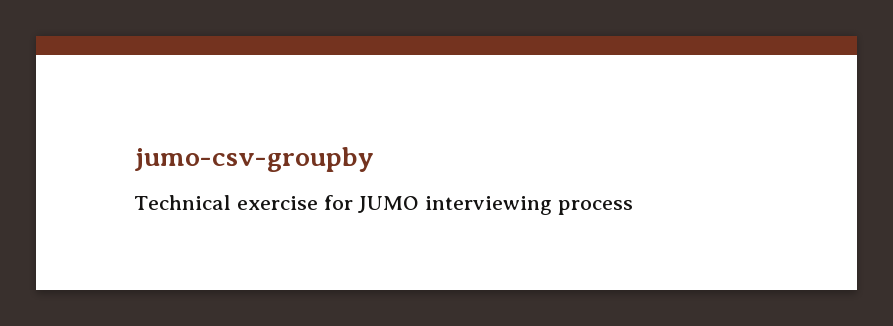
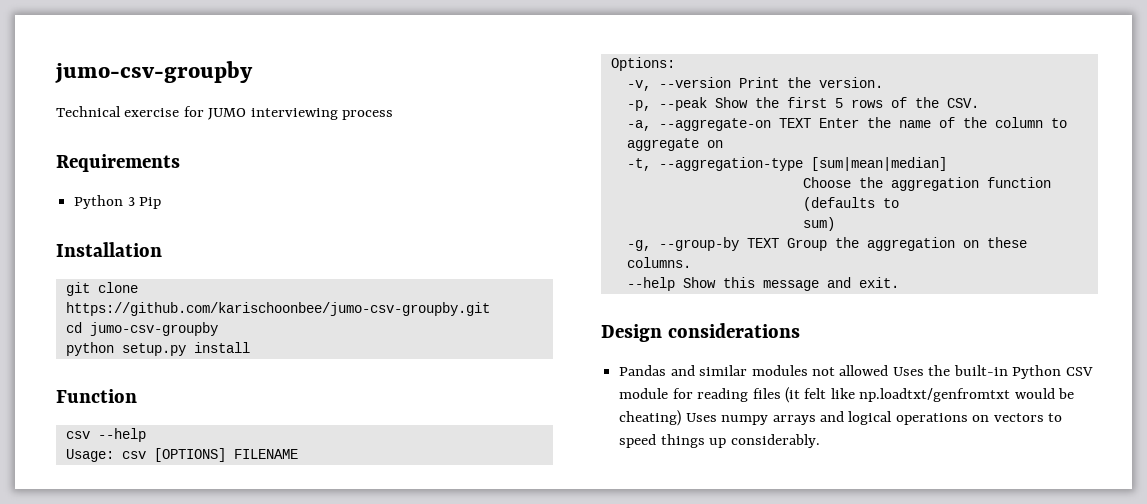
+ Requirements
+ Python 3 Pip
+ Installation
+ git clone https://github.com/karischoonbee/jumo-csv-groupby.git
+ cd jumo-csv-groupby
+ python setup.py install
+ Function
+ csv --help
+ Usage: csv [OPTIONS] FILENAME
+ Options:
+ -v, --version Print the version.
+ -p, --peak Show the first 5 rows of the CSV.
+ -a, --aggregate-on TEXT Enter the name of the column to aggregate on
+ -t, --aggregation-type [sum|mean|median]
+ Choose the aggregation function (defaults to
+ sum)
+ -g, --group-by TEXT Group the aggregation on these columns.
+ --help Show this message and exit.
+ Design considerations
+ Pandas and similar modules not allowed Uses the built-in Python CSV module for reading files (it felt like np.loadtxt/genfromtxt would be cheating) Uses numpy arrays and logical operations on vectors to speed things up considerably.

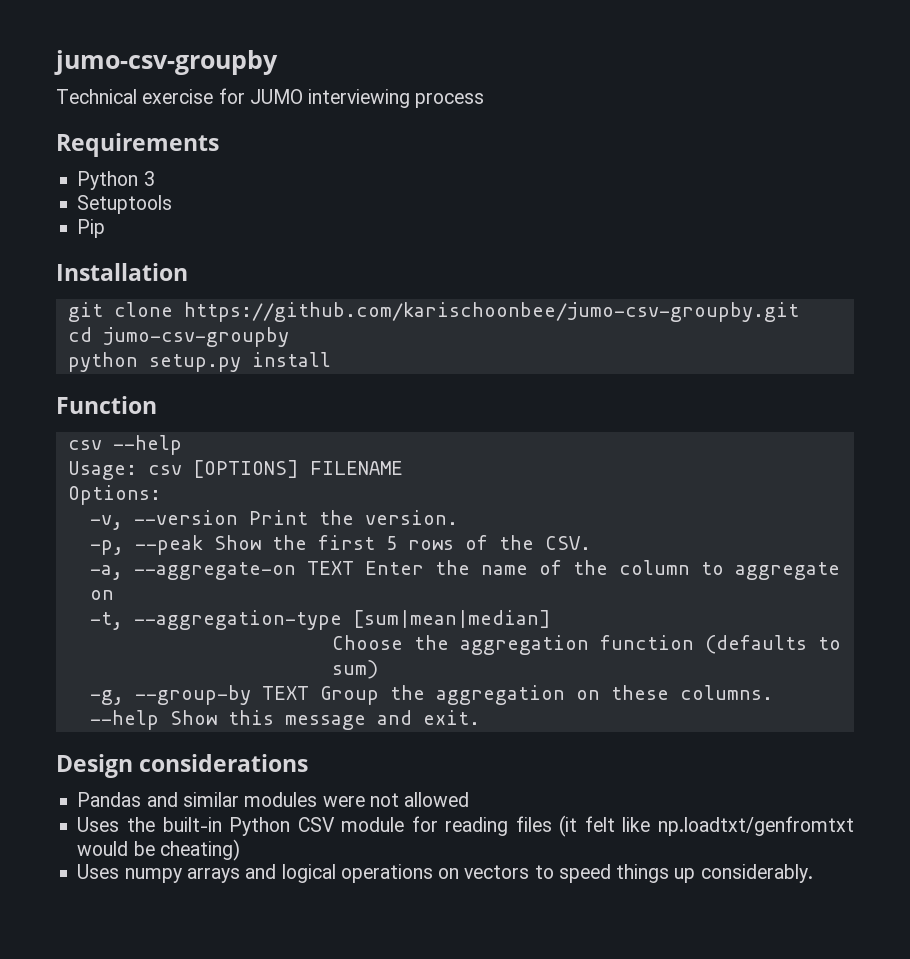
- Python 3 Pip
+ Python 3
+ Setuptools
+ Pip
- Pandas and similar modules not allowed Uses the built-in Python CSV module for reading files (it felt like np.loadtxt/genfromtxt would be cheating) Uses numpy arrays and logical operations on vectors to speed things up considerably.
+ Pandas and similar modules were not allowed
+ Uses the built-in Python CSV module for reading files (it felt like np.loadtxt/genfromtxt would be cheating)
+ Uses numpy arrays and logical operations on vectors to speed things up considerably.

